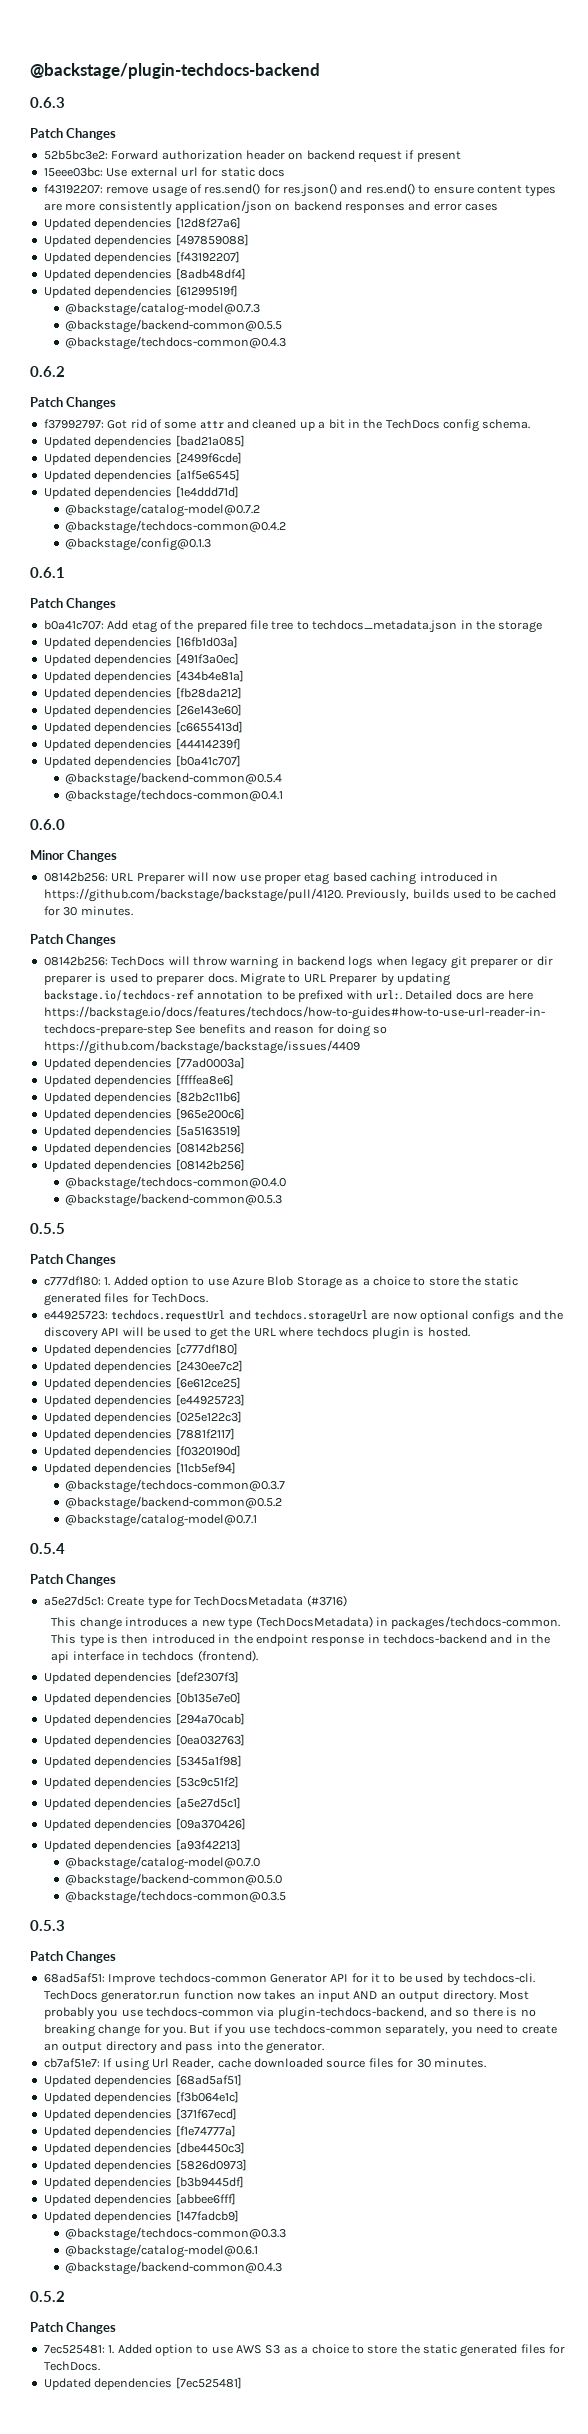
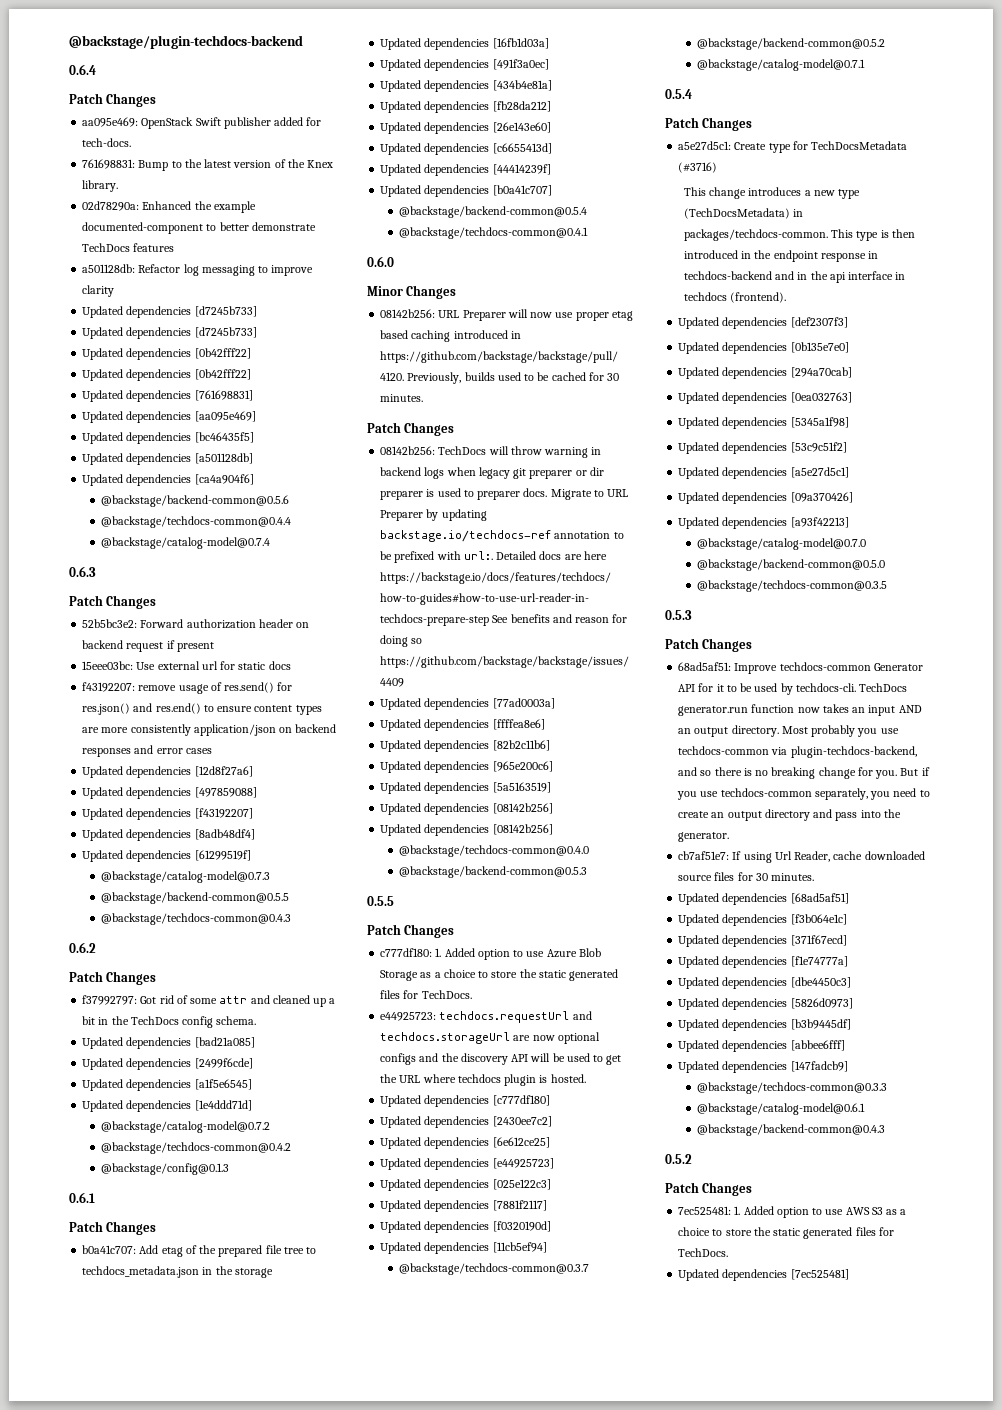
+ 0.6.4
+ Patch Changes
+ aa095e469: OpenStack Swift publisher added for tech-docs.
+ 761698831: Bump to the latest version of the Knex library.
+ 02d78290a: Enhanced the example documented-component to better demonstrate TechDocs features
+ a501128db: Refactor log messaging to improve clarity
+ Updated dependencies [d7245b733]
+ Updated dependencies [d7245b733]
+ Updated dependencies [0b42fff22]
+ Updated dependencies [0b42fff22]
+ Updated dependencies [761698831]
+ Updated dependencies [aa095e469]
+ Updated dependencies [bc46435f5]
+ Updated dependencies [a501128db]
+ Updated dependencies [ca4a904f6]
+ @backstage/backend-common@0.5.6
+ @backstage/techdocs-common@0.4.4
+ @backstage/catalog-model@0.7.4

